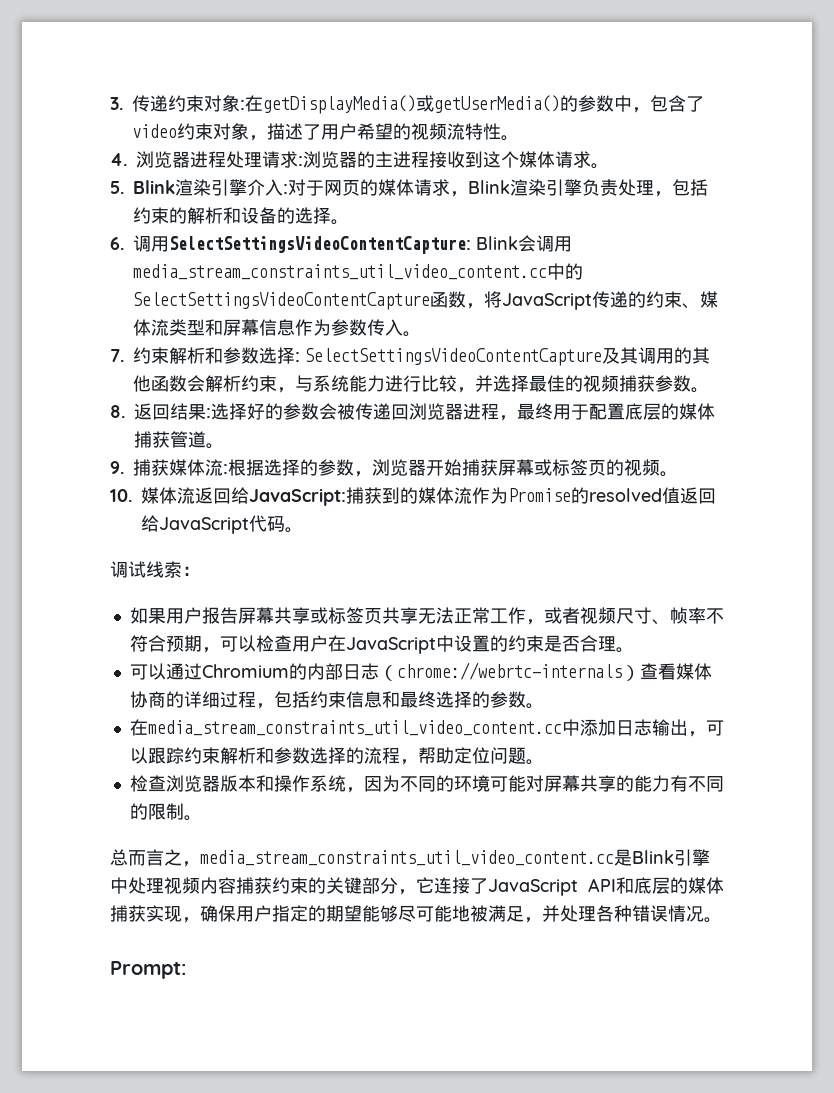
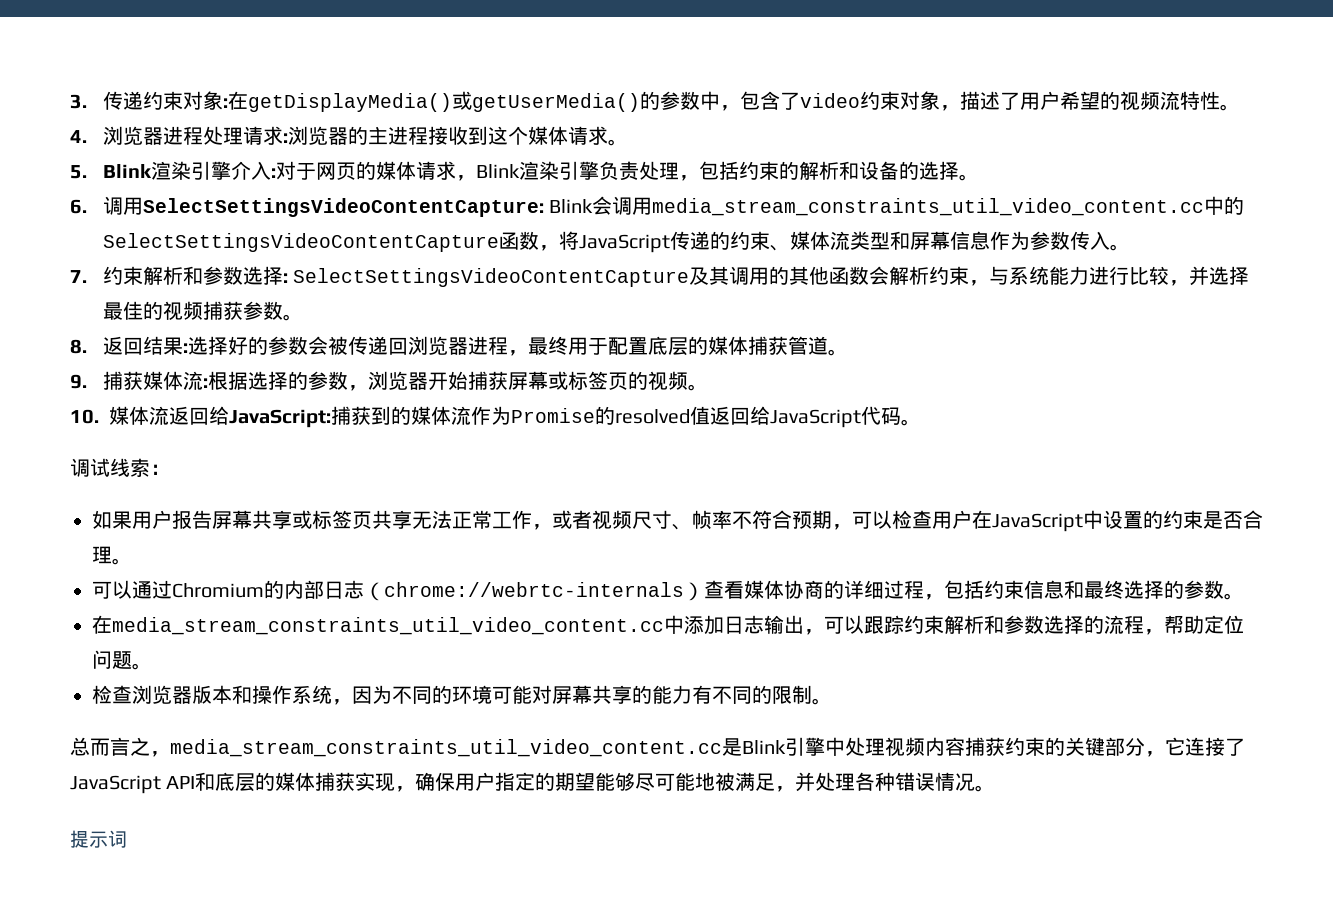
- Prompt:
+ 提示词

